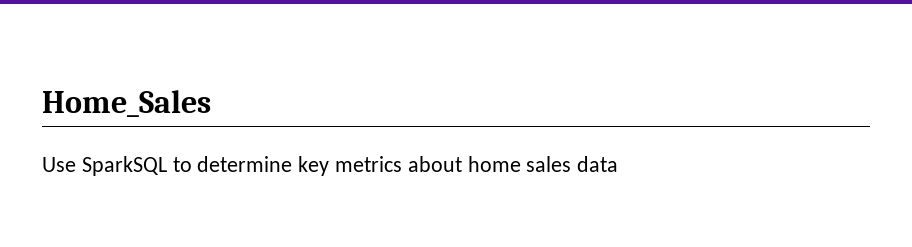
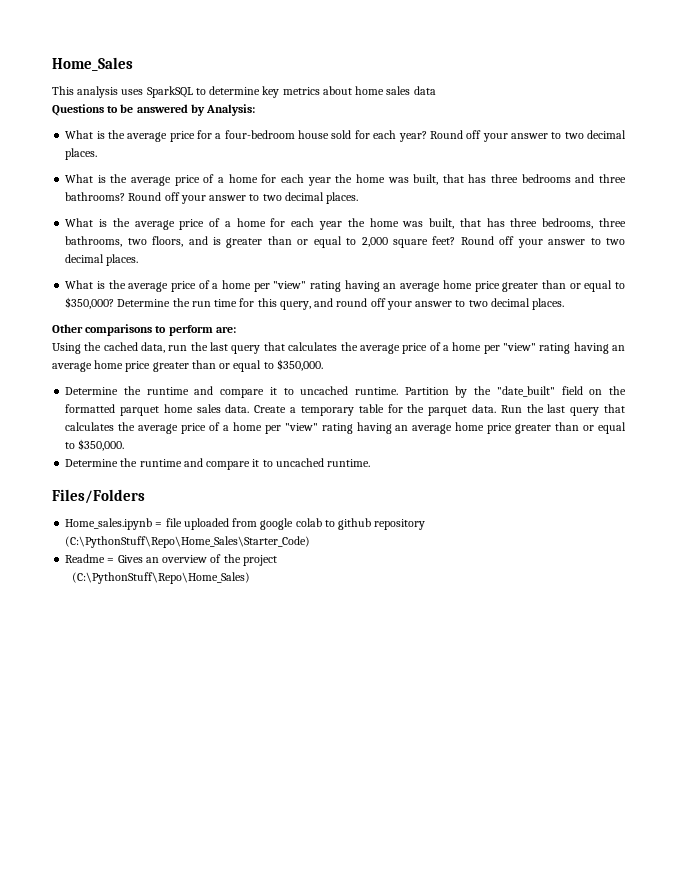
- Use SparkSQL to determine key metrics about home sales data
+ This analysis uses SparkSQL to determine key metrics about home sales data
+ Questions to be answered by Analysis:
+ What is the average price for a four-bedroom house sold for each year? Round off your answer to two decimal places.
+ What is the average price of a home for each year the home was built, that has three bedrooms and three bathrooms? Round off your answer to two decimal places.
+ What is the average price of a home for each year the home was built, that has three bedrooms, three bathrooms, two floors, and is greater than or equal to 2,000 square feet? Round off your answer to two decimal places.
+ What is the average price of a home per "view" rating having an average home price greater than or equal to $350,000? Determine the run time for this query, and round off your answer to two decimal places.
+ Other comparisons to perform are:
+ Using the cached data, run the last query that calculates the average price of a home per "view" rating having an average home price greater than or equal to $350,000.
+ Determine the runtime and compare it to uncached runtime. Partition by the "date_built" field on the formatted parquet home sales data. Create a temporary table for the parquet data. Run the last query that calculates the average price of a home per "view" rating having an average home price greater than or equal to $350,000.
+ Determine the runtime and compare it to uncached runtime.
+ Files/Folders
+ Home_sales.ipynb = file uploaded from google colab to github repository (C:\PythonStuff\Repo\Home_Sales\Starter_Code)
+ Readme = Gives an overview of the project
+ (C:\PythonStuff\Repo\Home_Sales)

